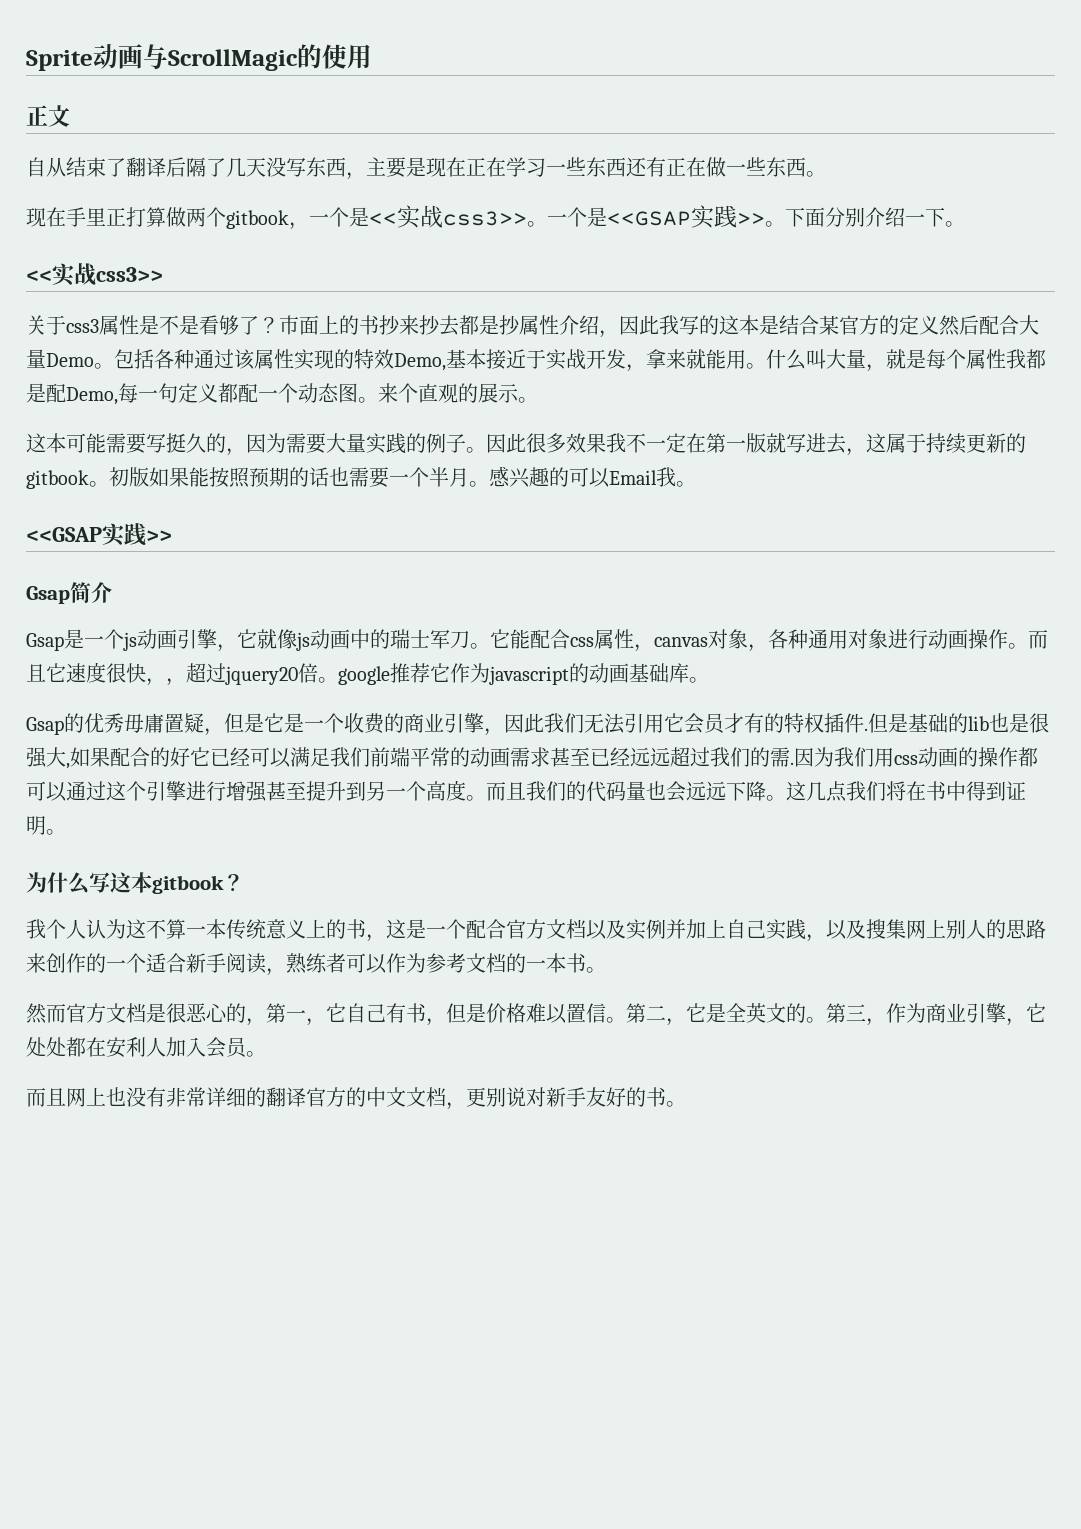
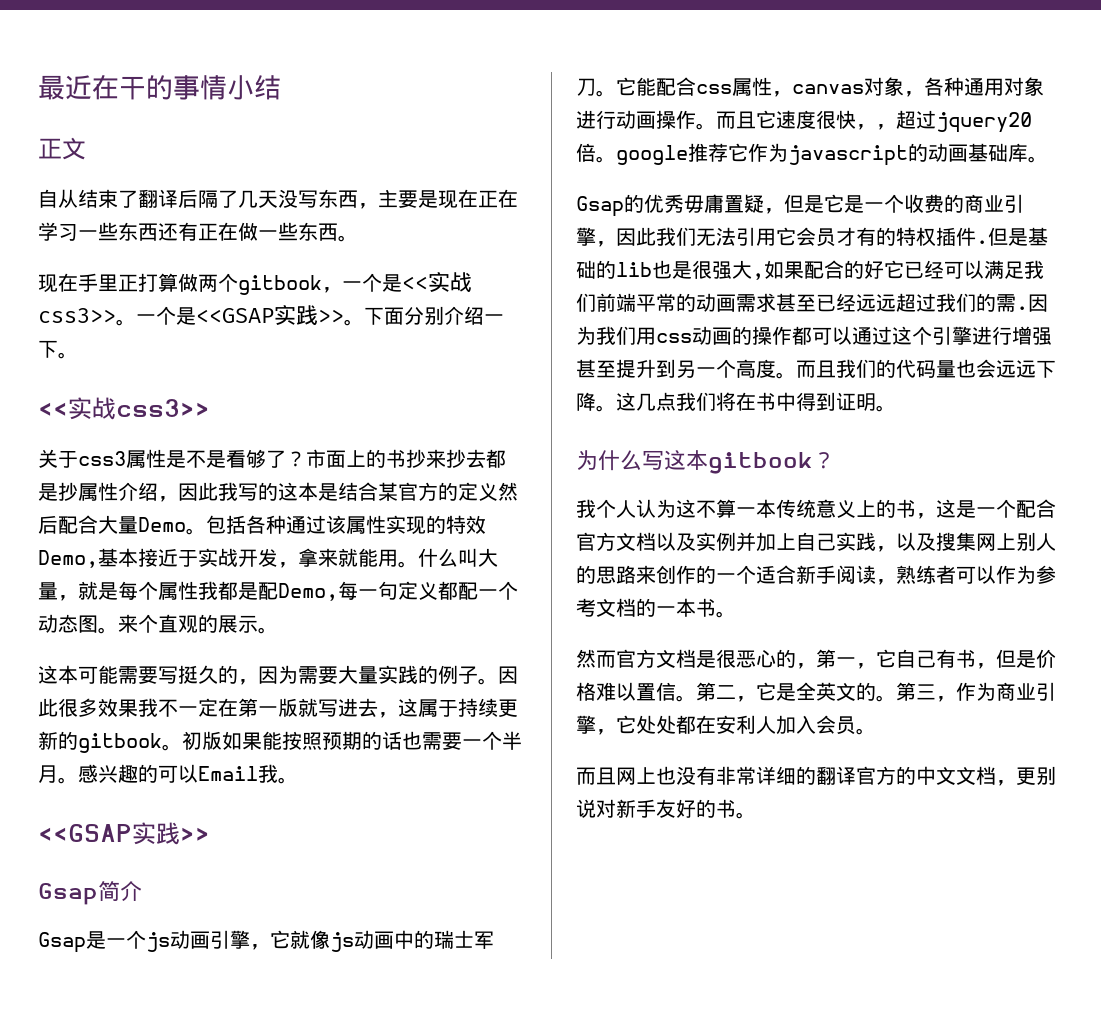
- Sprite动画与ScrollMagic的使用
+ 最近在干的事情小结

